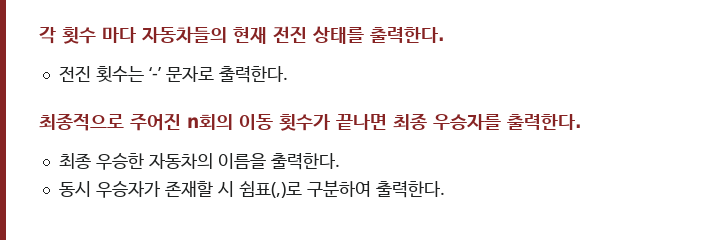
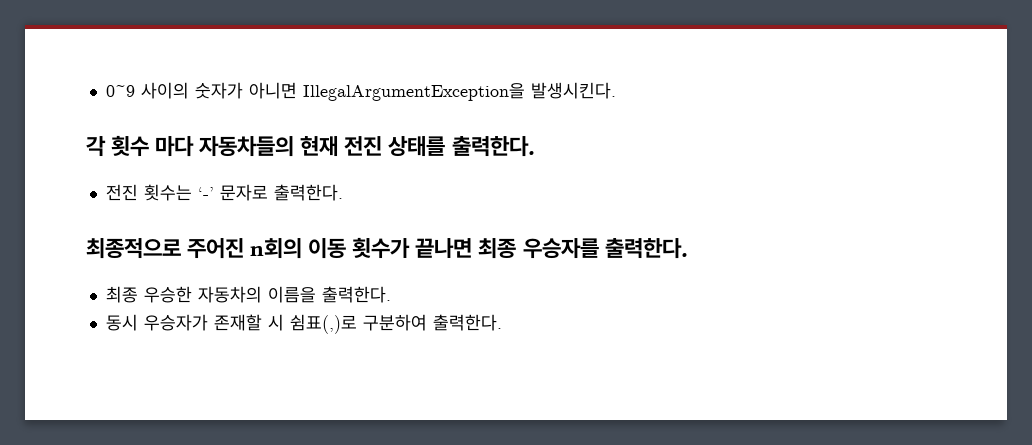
+ 0~9 사이의 숫자가 아니면 IllegalArgumentException을 발생시킨다.

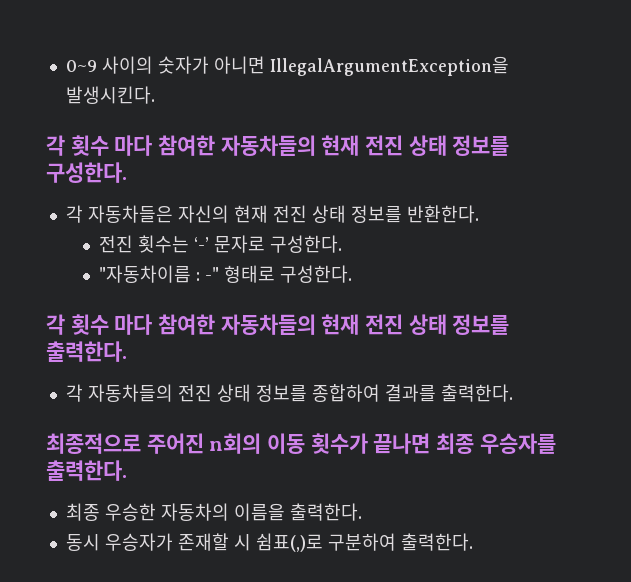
- 각 횟수 마다 자동차들의 현재 전진 상태를 출력한다.
- 전진 횟수는 ‘-’ 문자로 출력한다.
+ 각 횟수 마다 참여한 자동차들의 현재 전진 상태 정보를 구성한다.
+ 각 자동차들은 자신의 현재 전진 상태 정보를 반환한다.
+ 전진 횟수는 ‘-’ 문자로 구성한다.
+ "자동차이름 : -" 형태로 구성한다.
+ 각 횟수 마다 참여한 자동차들의 현재 전진 상태 정보를 출력한다.
+ 각 자동차들의 전진 상태 정보를 종합하여 결과를 출력한다.

